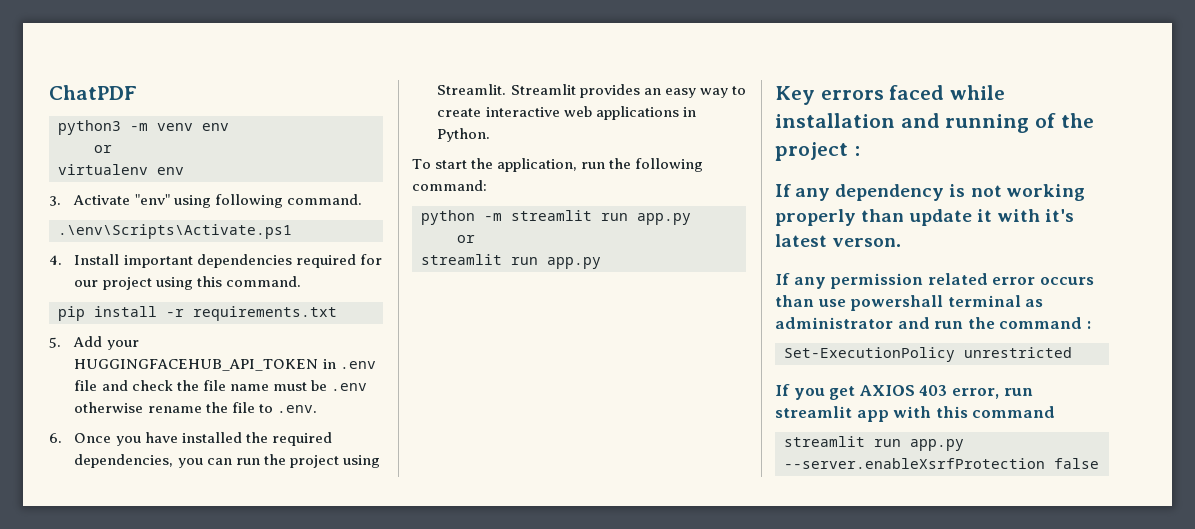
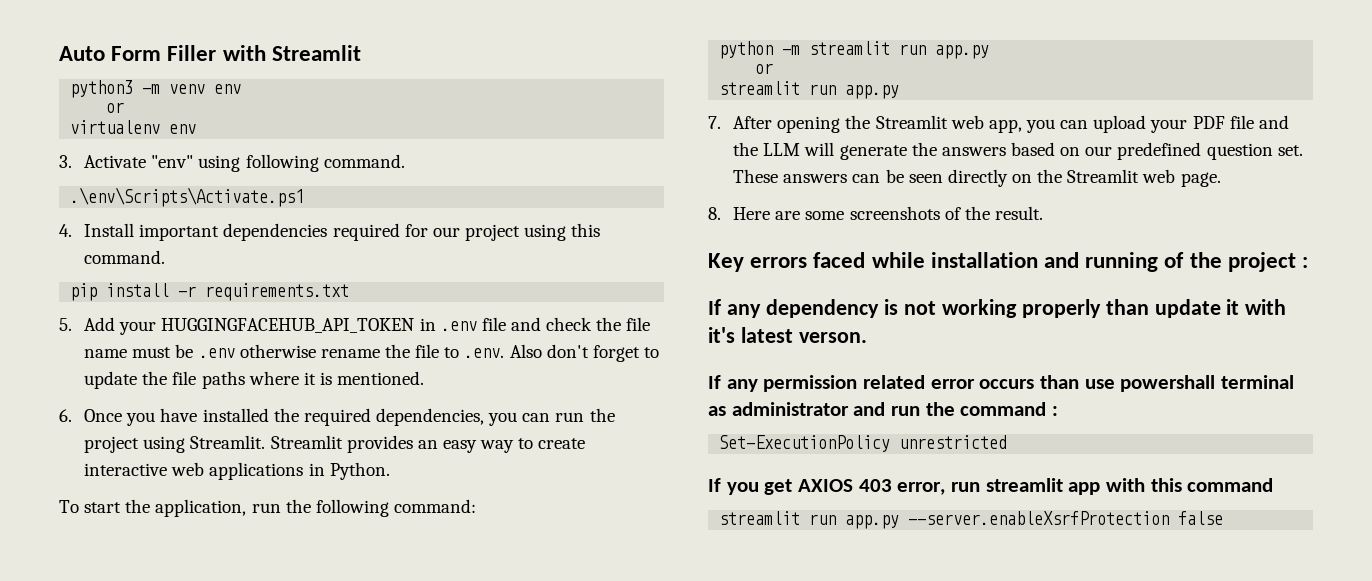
- ChatPDF
+ Auto Form Filler with Streamlit
- 5. Add your HUGGINGFACEHUB_API_TOKEN in .env file and check the file name must be .env otherwise rename the file to .env.
+ 5. Add your HUGGINGFACEHUB_API_TOKEN in .env file and check the file name must be .env otherwise rename the file to .env. Also don't forget to update the file paths where it is mentioned.
+ 7. After opening the Streamlit web app, you can upload your PDF file and the LLM will generate the answers based on our predefined question set. These answers can be seen directly on the Streamlit web page.
+ 8. Here are some screenshots of the result.

